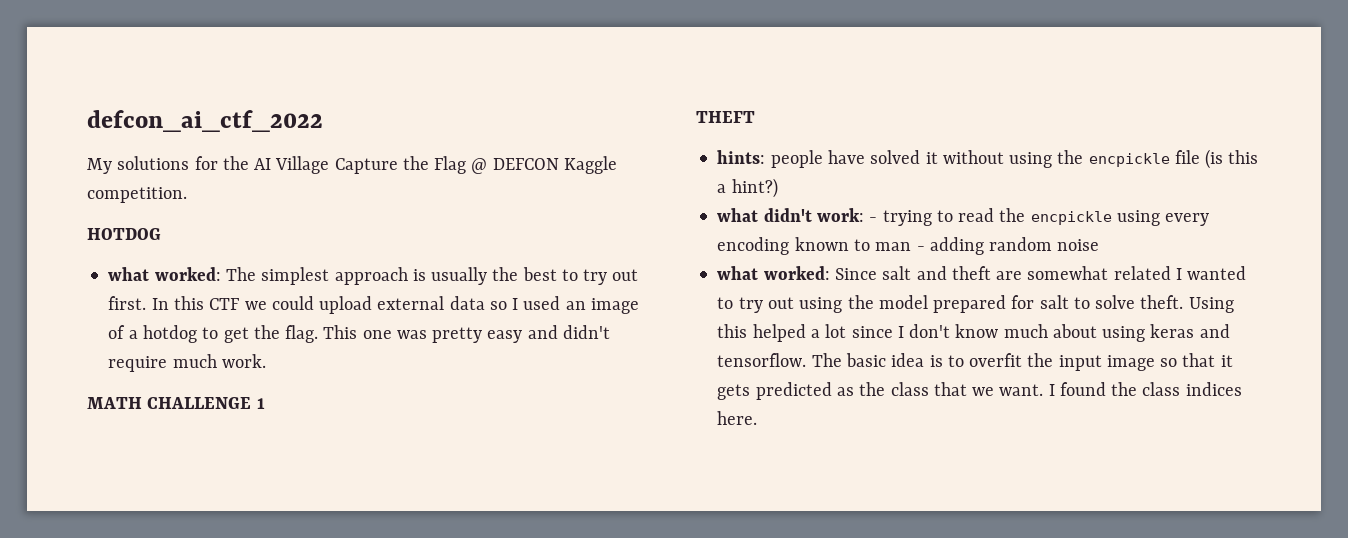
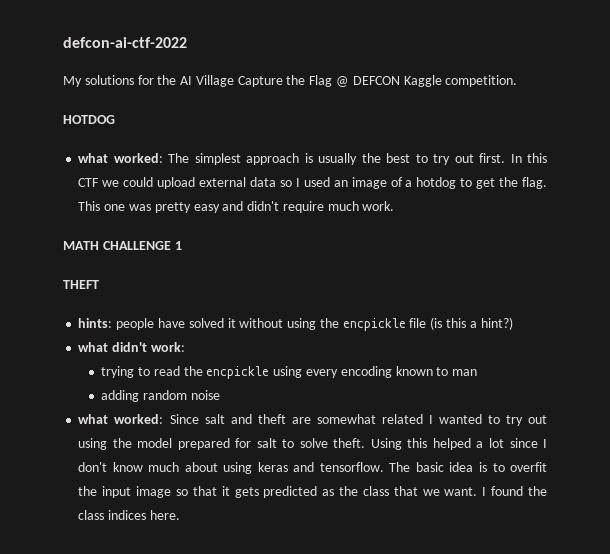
- defcon_ai_ctf_2022
+ defcon-ai-ctf-2022
- what didn't work: - trying to read the encpickle using every encoding known to man - adding random noise
+ what didn't work:
+ trying to read the encpickle using every encoding known to man
+ adding random noise

